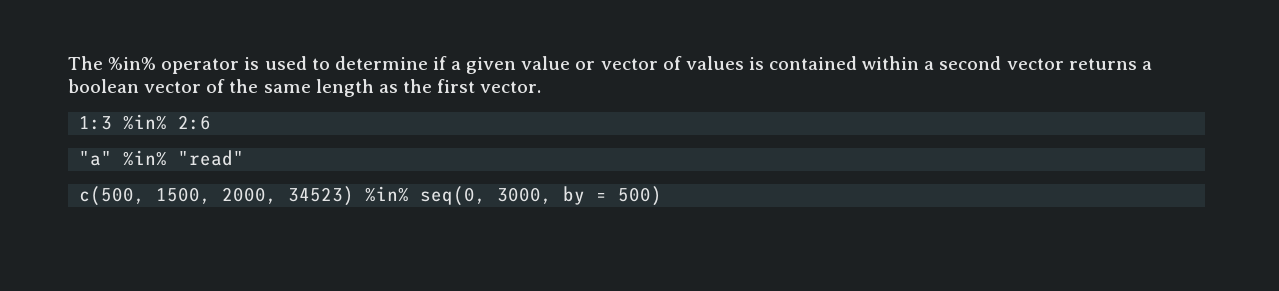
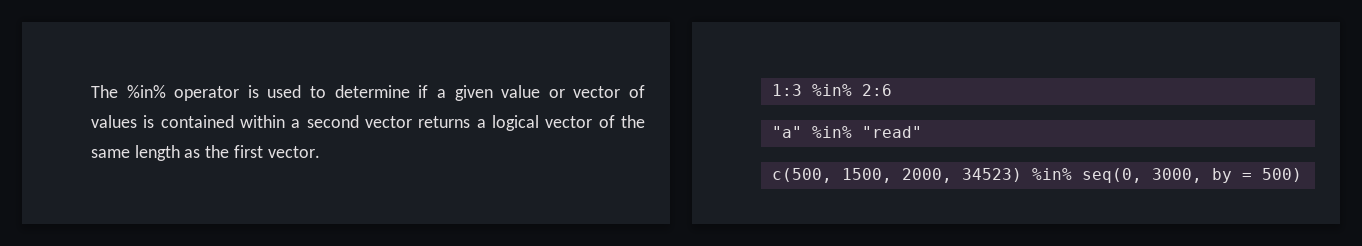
- The %in% operator is used to determine if a given value or vector of values is contained within a second vector returns a boolean vector of the same length as the first vector.
+ The %in% operator is used to determine if a given value or vector of values is contained within a second vector returns a logical vector of the same length as the first vector.

